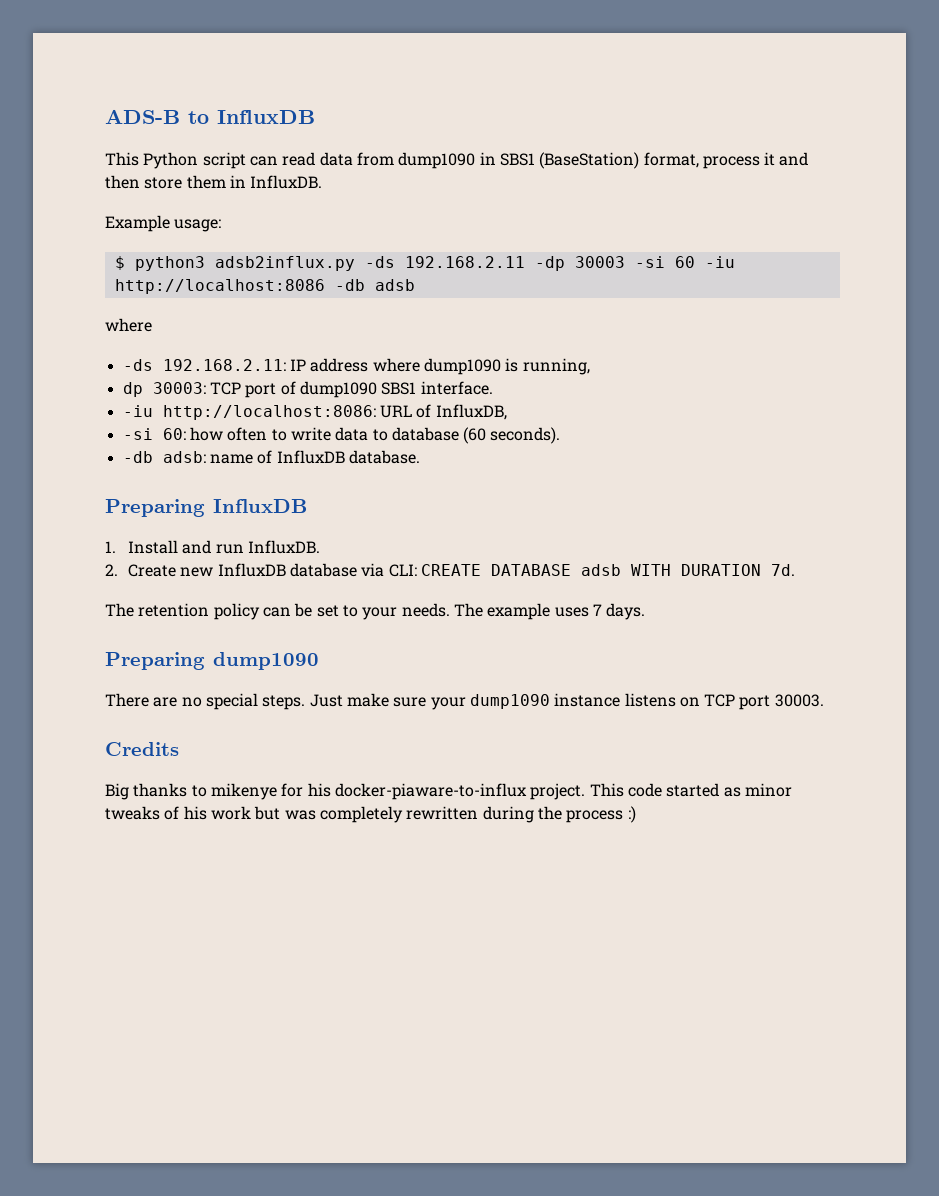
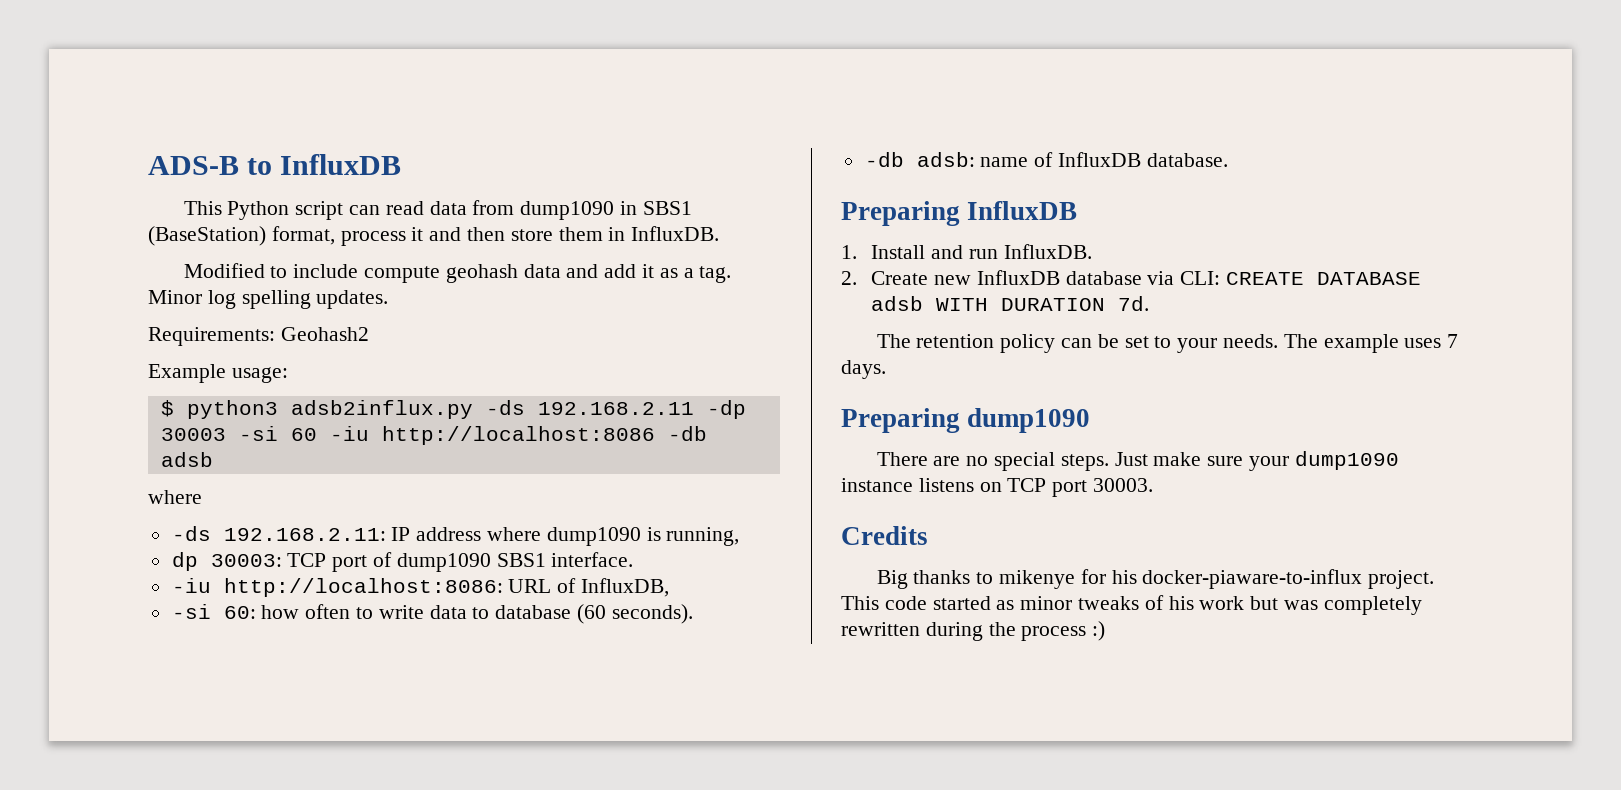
+ Modified to include compute geohash data and add it as a tag. Minor log spelling updates.
+ Requirements: Geohash2

